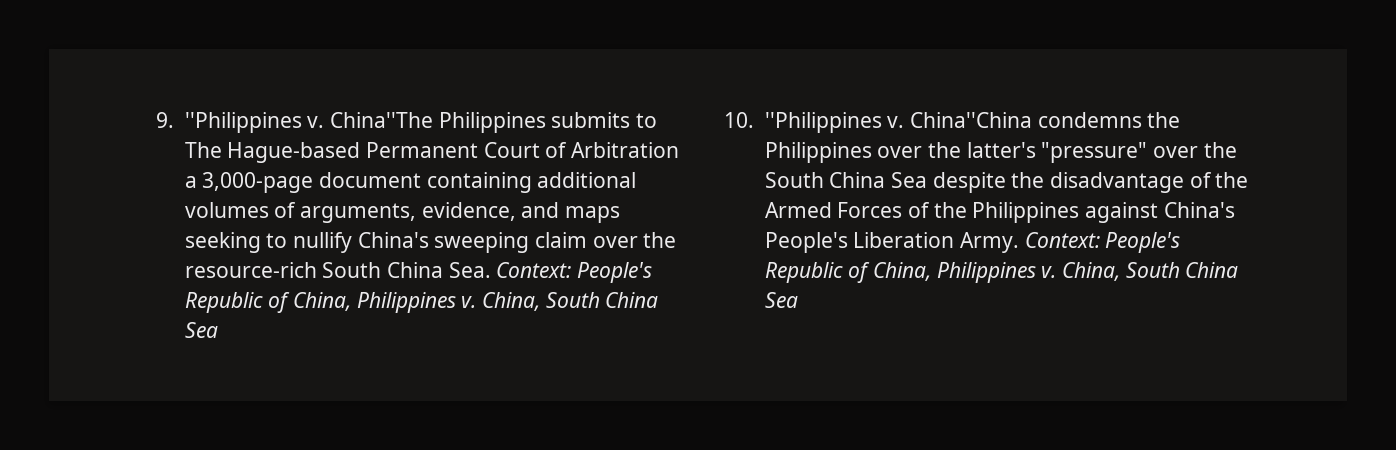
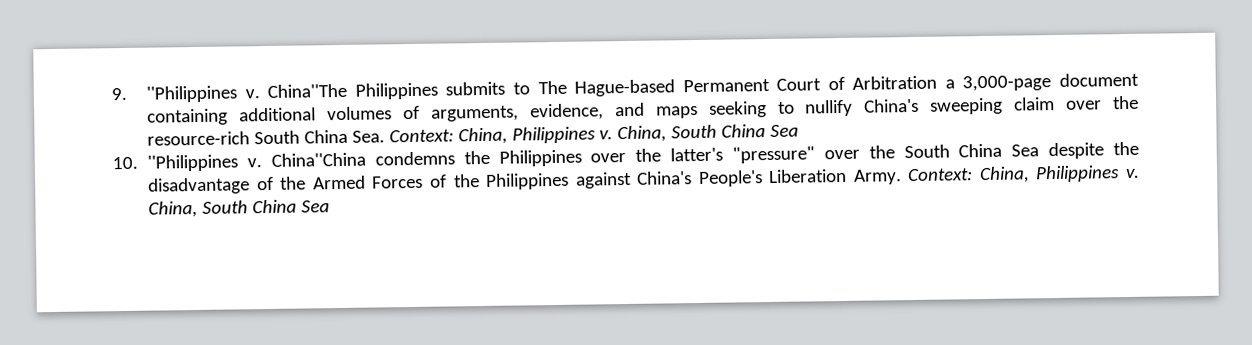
- China''The Philippines submits to The Hague-based Permanent Court of Arbitration a 3,000-page document containing additional volumes of arguments, evidence, and maps seeking to nullify China's sweeping claim over the resource-rich South China Sea. Context: People's Republic of China, Philippines v.
+ China''The Philippines submits to The Hague-based Permanent Court of Arbitration a 3,000-page document containing additional volumes of arguments, evidence, and maps seeking to nullify China's sweeping claim over the resource-rich South China Sea. Context: China, Philippines v.
- China''China condemns the Philippines over the latter's "pressure" over the South China Sea despite the disadvantage of the Armed Forces of the Philippines against China's People's Liberation Army. Context: People's Republic of China, Philippines v.
+ China''China condemns the Philippines over the latter's "pressure" over the South China Sea despite the disadvantage of the Armed Forces of the Philippines against China's People's Liberation Army. Context: China, Philippines v.

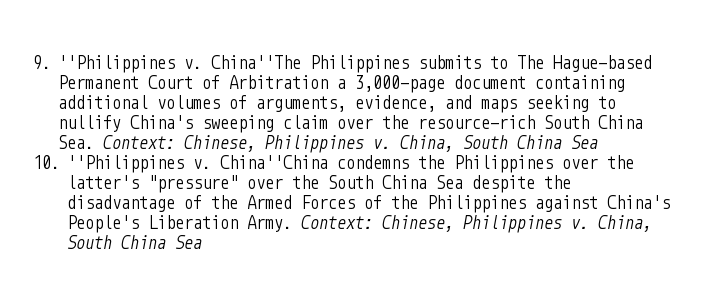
- China''The Philippines submits to The Hague-based Permanent Court of Arbitration a 3,000-page document containing additional volumes of arguments, evidence, and maps seeking to nullify China's sweeping claim over the resource-rich South China Sea. Context: China, Philippines v.
+ China''The Philippines submits to The Hague-based Permanent Court of Arbitration a 3,000-page document containing additional volumes of arguments, evidence, and maps seeking to nullify China's sweeping claim over the resource-rich South China Sea. Context: Chinese, Philippines v.
- China''China condemns the Philippines over the latter's "pressure" over the South China Sea despite the disadvantage of the Armed Forces of the Philippines against China's People's Liberation Army. Context: China, Philippines v.
+ China''China condemns the Philippines over the latter's "pressure" over the South China Sea despite the disadvantage of the Armed Forces of the Philippines against China's People's Liberation Army. Context: Chinese, Philippines v.

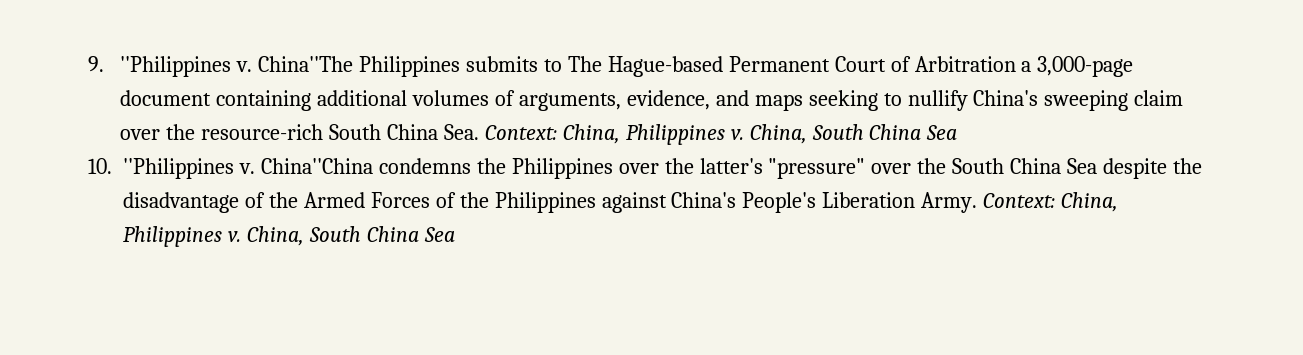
- China''The Philippines submits to The Hague-based Permanent Court of Arbitration a 3,000-page document containing additional volumes of arguments, evidence, and maps seeking to nullify China's sweeping claim over the resource-rich South China Sea. Context: Chinese, Philippines v.
+ China''The Philippines submits to The Hague-based Permanent Court of Arbitration a 3,000-page document containing additional volumes of arguments, evidence, and maps seeking to nullify China's sweeping claim over the resource-rich South China Sea. Context: China, Philippines v.
- China''China condemns the Philippines over the latter's "pressure" over the South China Sea despite the disadvantage of the Armed Forces of the Philippines against China's People's Liberation Army. Context: Chinese, Philippines v.
+ China''China condemns the Philippines over the latter's "pressure" over the South China Sea despite the disadvantage of the Armed Forces of the Philippines against China's People's Liberation Army. Context: China, Philippines v.

